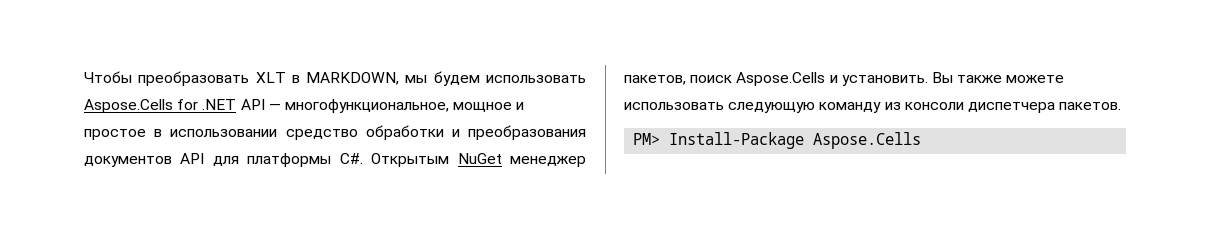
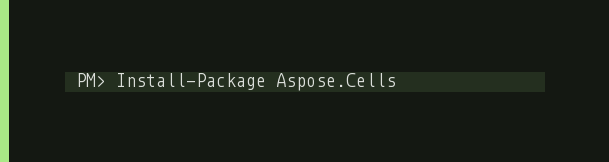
- Чтобы преобразовать XLT в MARKDOWN, мы будем использовать Aspose.Cells for .NET API — многофункциональное, мощное и простое в использовании средство обработки и преобразования документов API для платформы C#. Открытым NuGet менеджер пакетов, поиск Aspose.Cells и установить. Вы также можете использовать следующую команду из консоли диспетчера пакетов.

